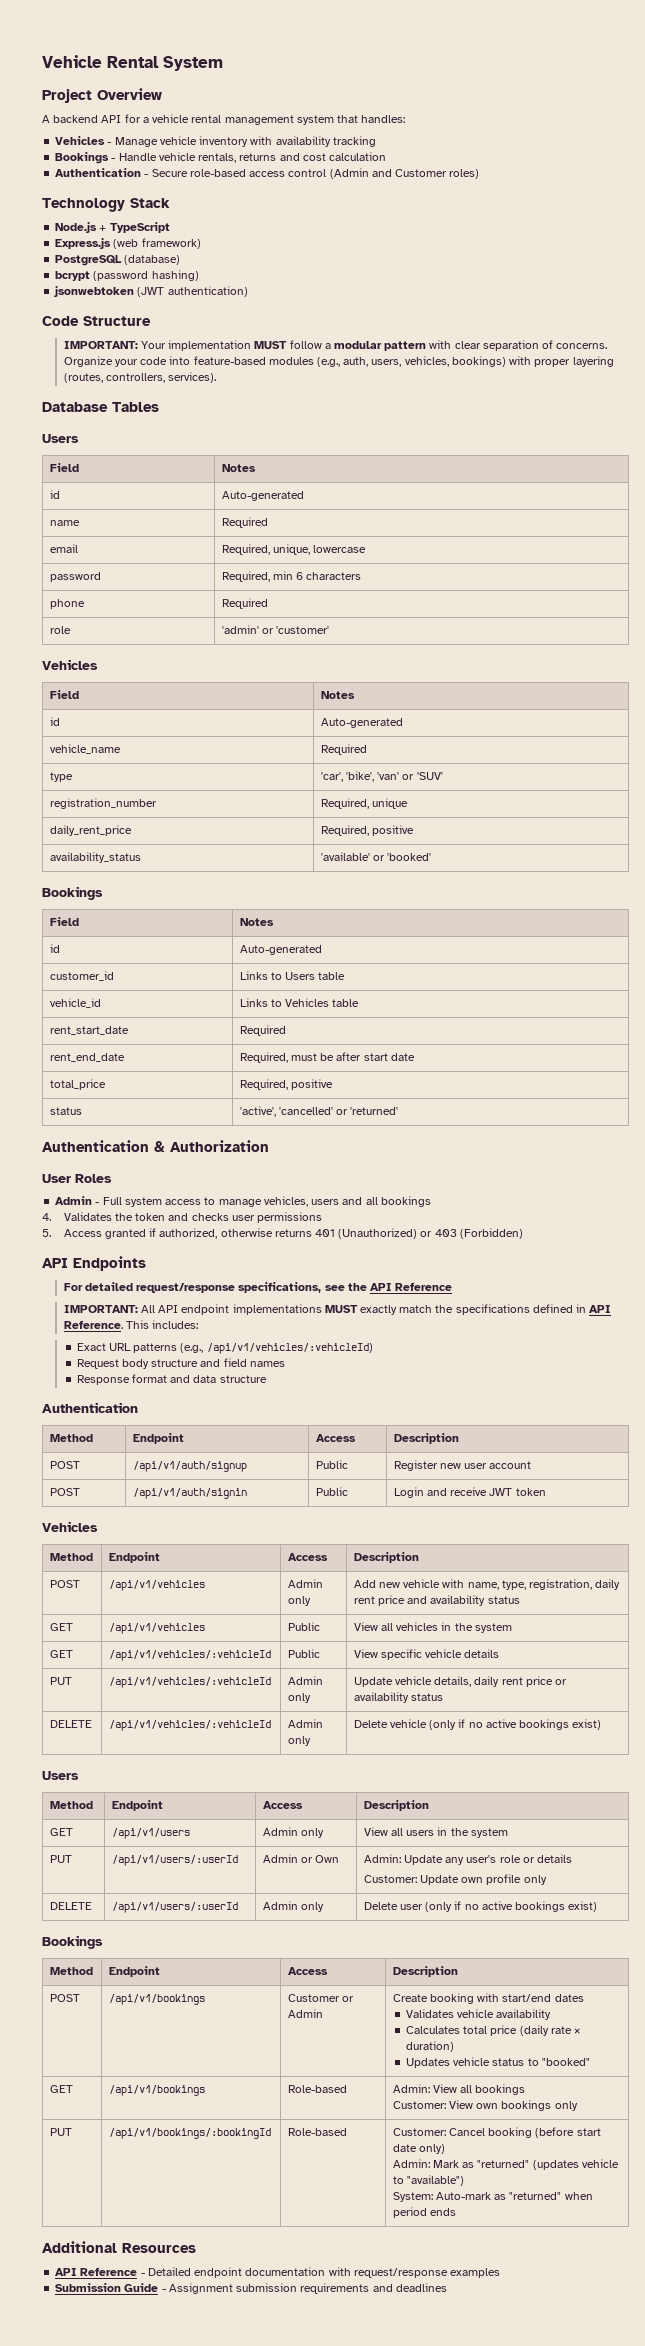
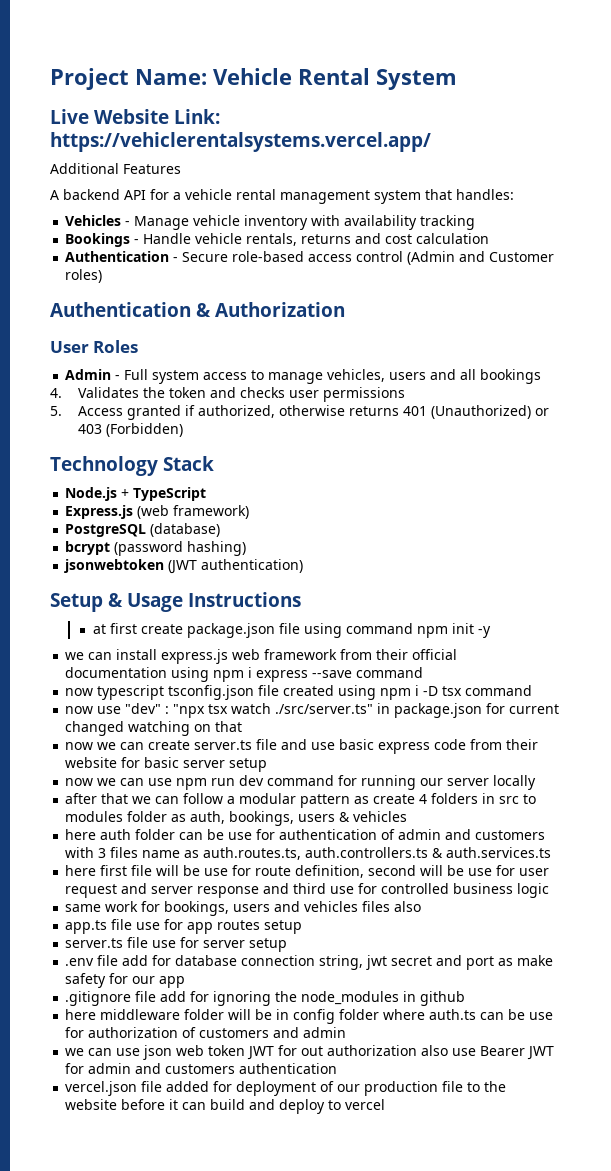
- Vehicle Rental System
+ Project Name: Vehicle Rental System
- Project Overview
+ Live Website Link: https://vehiclerentalsystems.vercel.app/
+ Additional Features
- Technology Stack
- Node.js + TypeScript
- Express.js (web framework)
- PostgreSQL (database)
- bcrypt (password hashing)
- jsonwebtoken (JWT authentication)
- Code Structure
- IMPORTANT: Your implementation MUST follow a modular pattern with clear separation of concerns. Organize your code into feature-based modules (e.g., auth, users, vehicles, bookings) with proper layering (routes, controllers, services).
- Database Tables
- Users
- Field | Notes
- id | Auto-generated
- name | Required
- email | Required, unique, lowercase
- password | Required, min 6 characters
- phone | Required
- role | 'admin' or 'customer'
- Vehicles
- Field | Notes
- id | Auto-generated
- vehicle_name | Required
- type | 'car', 'bike', 'van' or 'SUV'
- registration_number | Required, unique
- daily_rent_price | Required, positive
- availability_status | 'available' or 'booked'
- Bookings
- Field | Notes
- id | Auto-generated
- customer_id | Links to Users table
- vehicle_id | Links to Vehicles table
- rent_start_date | Required
- rent_end_date | Required, must be after start date
- total_price | Required, positive
- status | 'active', 'cancelled' or 'returned'
- API Endpoints
- For detailed request/response specifications, see the API Reference
- IMPORTANT: All API endpoint implementations MUST exactly match the specifications defined in API Reference. This includes:
- Exact URL patterns (e.g., /api/v1/vehicles/:vehicleId)
- Request body structure and field names
- Response format and data structure
- Authentication
- Method | Endpoint | Access | Description
- POST | /api/v1/auth/signup | Public | Register new user account
- POST | /api/v1/auth/signin | Public | Login and receive JWT token
- Vehicles
- Method | Endpoint | Access | Description
- POST | /api/v1/vehicles | Admin only | Add new vehicle with name, type, registration, daily rent price and availability status
- GET | /api/v1/vehicles | Public | View all vehicles in the system
- GET | /api/v1/vehicles/:vehicleId | Public | View specific vehicle details
- PUT | /api/v1/vehicles/:vehicleId | Admin only | Update vehicle details, daily rent price or availability status
- DELETE | /api/v1/vehicles/:vehicleId | Admin only | Delete vehicle (only if no active bookings exist)
- Users
- Method | Endpoint | Access | Description
- GET | /api/v1/users | Admin only | View all users in the system
- PUT | /api/v1/users/:userId | Admin or Own | Admin: Update any user's role or details
- Customer: Update own profile only
- DELETE | /api/v1/users/:userId | Admin only | Delete user (only if no active bookings exist)
- Bookings
- Method | Endpoint | Access | Description
- POST | /api/v1/bookings | Customer or Admin | Create booking with start/end dates
- Validates vehicle availability
- Calculates total price (daily rate × duration)
- Updates vehicle status to "booked"
- GET | /api/v1/bookings | Role-based | Admin: View all bookings
- Customer: View own bookings only
- PUT | /api/v1/bookings/:bookingId | Role-based | Customer: Cancel booking (before start date only)
- Admin: Mark as "returned" (updates vehicle to "available")
- System: Auto-mark as "returned" when period ends
- Additional Resources
- API Reference - Detailed endpoint documentation with request/response examples
- Submission Guide - Assignment submission requirements and deadlines
+ Technology Stack
+ Node.js + TypeScript
+ Express.js (web framework)
+ PostgreSQL (database)
+ bcrypt (password hashing)
+ jsonwebtoken (JWT authentication)
+ Setup & Usage Instructions
+ at first create package.json file using command npm init -y
+ we can install express.js web framework from their official documentation using npm i express --save command
+ now typescript tsconfig.json file created using npm i -D tsx command
+ now use "dev" : "npx tsx watch ./src/server.ts" in package.json for current changed watching on that
+ now we can create server.ts file and use basic express code from their website for basic server setup
+ now we can use npm run dev command for running our server locally
+ after that we can follow a modular pattern as create 4 folders in src to modules folder as auth, bookings, users & vehicles
+ here auth folder can be use for authentication of admin and customers with 3 files name as auth.routes.ts, auth.controllers.ts & auth.services.ts
+ here first file will be use for route definition, second will be use for user request and server response and third use for controlled business logic
+ same work for bookings, users and vehicles files also
+ app.ts file use for app routes setup
+ server.ts file use for server setup
+ .env file add for database connection string, jwt secret and port as make safety for our app
+ .gitignore file add for ignoring the node_modules in github
+ here middleware folder will be in config folder where auth.ts can be use for authorization of customers and admin
+ we can use json web token JWT for out authorization also use Bearer JWT for admin and customers authentication
+ vercel.json file added for deployment of our production file to the website before it can build and deploy to vercel

